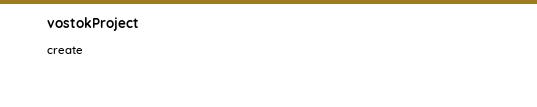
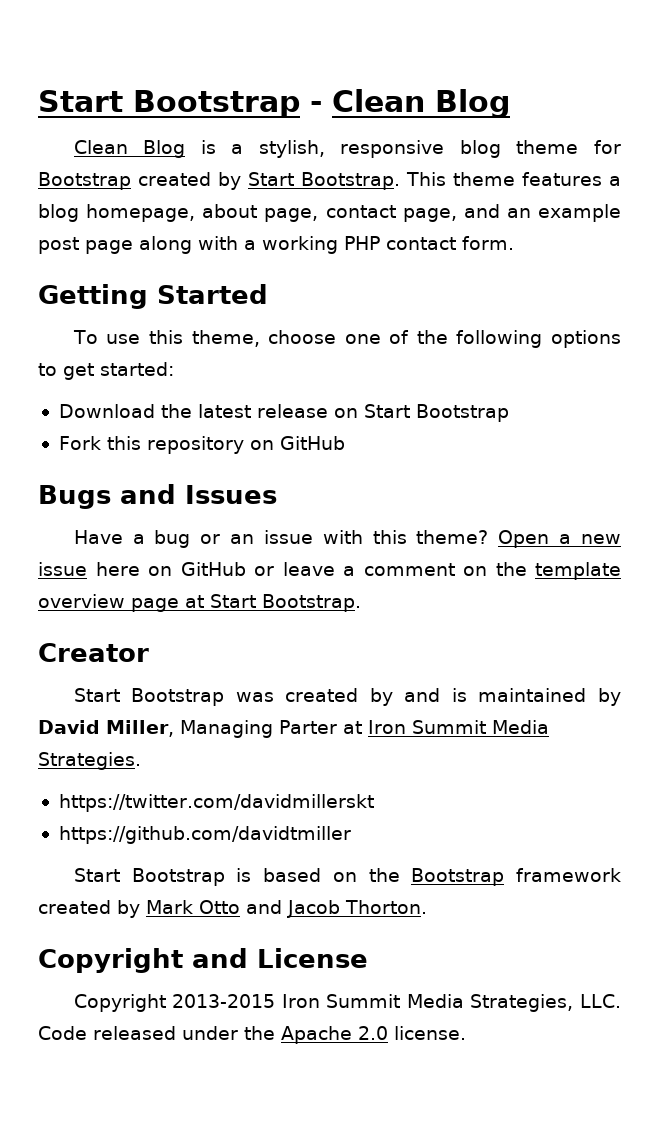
- vostokProject
- create
+ Start Bootstrap - Clean Blog
+ Clean Blog is a stylish, responsive blog theme for Bootstrap created by Start Bootstrap. This theme features a blog homepage, about page, contact page, and an example post page along with a working PHP contact form.
+ Getting Started
+ To use this theme, choose one of the following options to get started:
+ Download the latest release on Start Bootstrap
+ Fork this repository on GitHub
+ Bugs and Issues
+ Have a bug or an issue with this theme? Open a new issue here on GitHub or leave a comment on the template overview page at Start Bootstrap.
+ Creator
+ Start Bootstrap was created by and is maintained by David Miller, Managing Parter at Iron Summit Media Strategies.
+ https://twitter.com/davidmillerskt
+ https://github.com/davidtmiller
+ Start Bootstrap is based on the Bootstrap framework created by Mark Otto and Jacob Thorton.
+ Copyright and License
+ Copyright 2013-2015 Iron Summit Media Strategies, LLC. Code released under the Apache 2.0 license.

